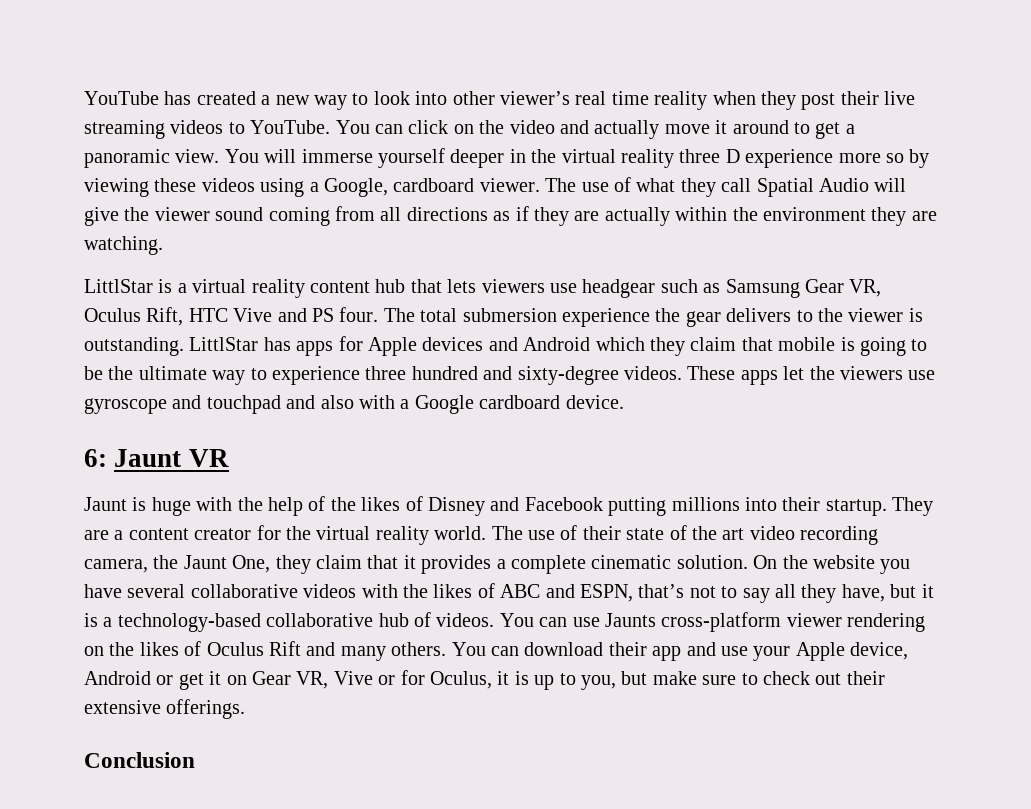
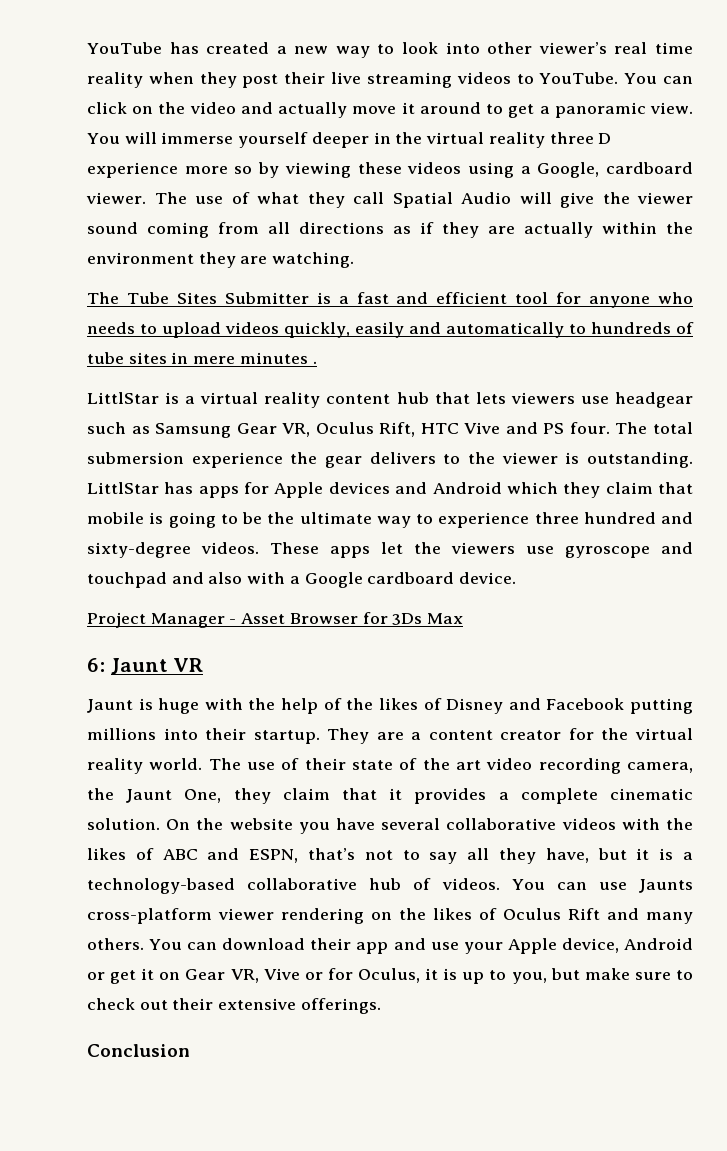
+ The Tube Sites Submitter is a fast and efficient tool for anyone who needs to upload videos quickly, easily and automatically to hundreds of tube sites in mere minutes .
+ Project Manager - Asset Browser for 3Ds Max

